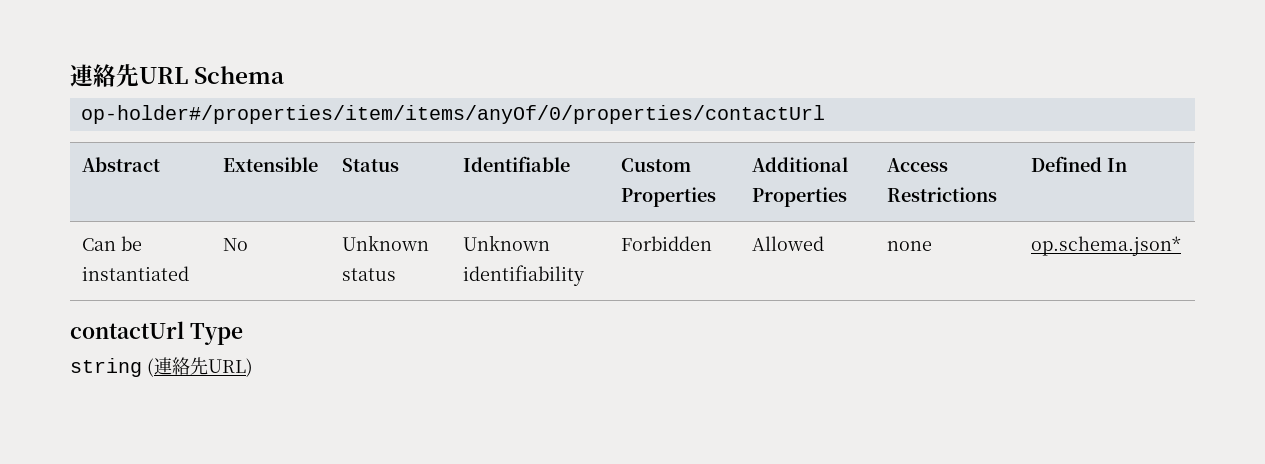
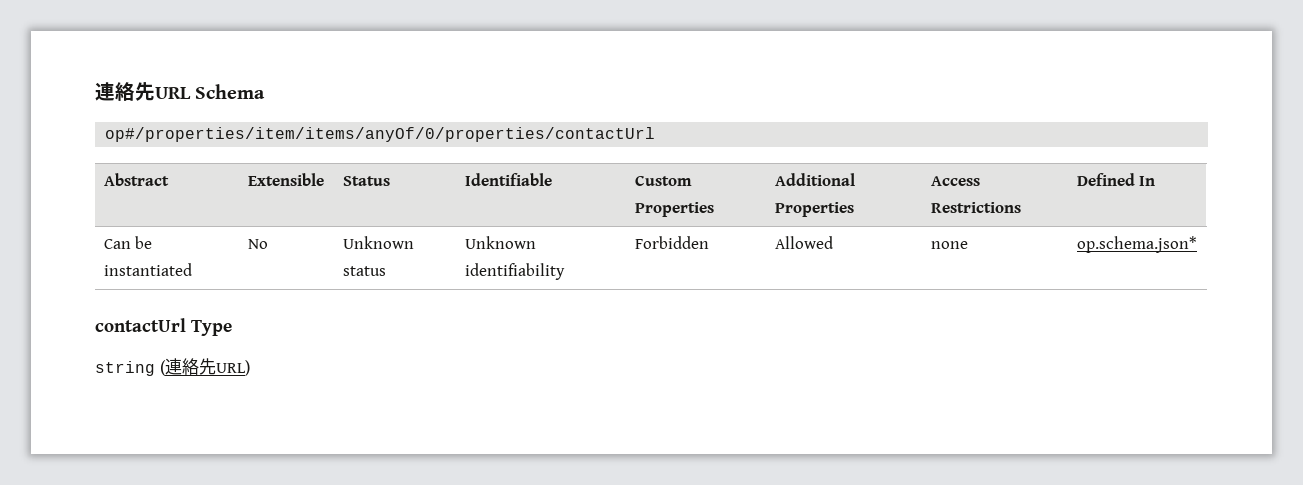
- op-holder#/properties/item/items/anyOf/0/properties/contactUrl
+ op#/properties/item/items/anyOf/0/properties/contactUrl

